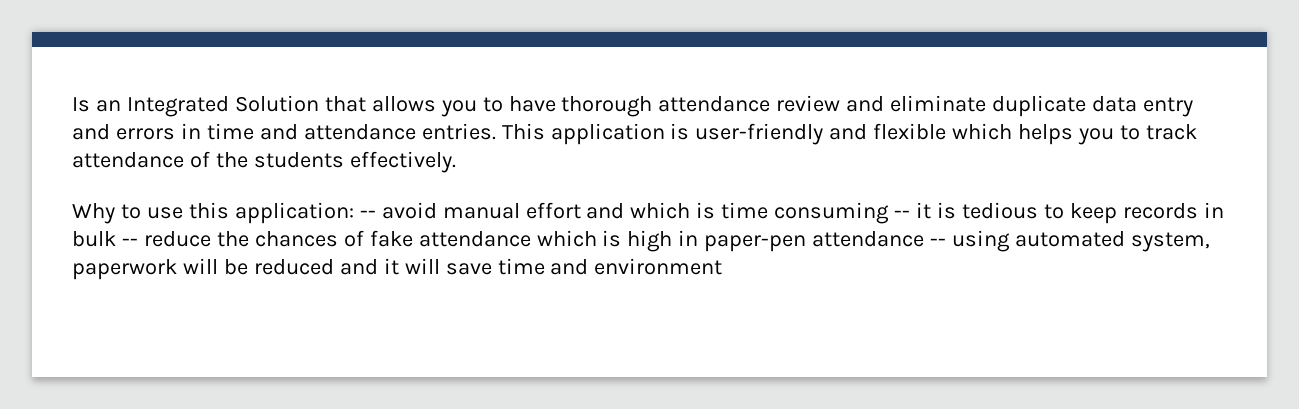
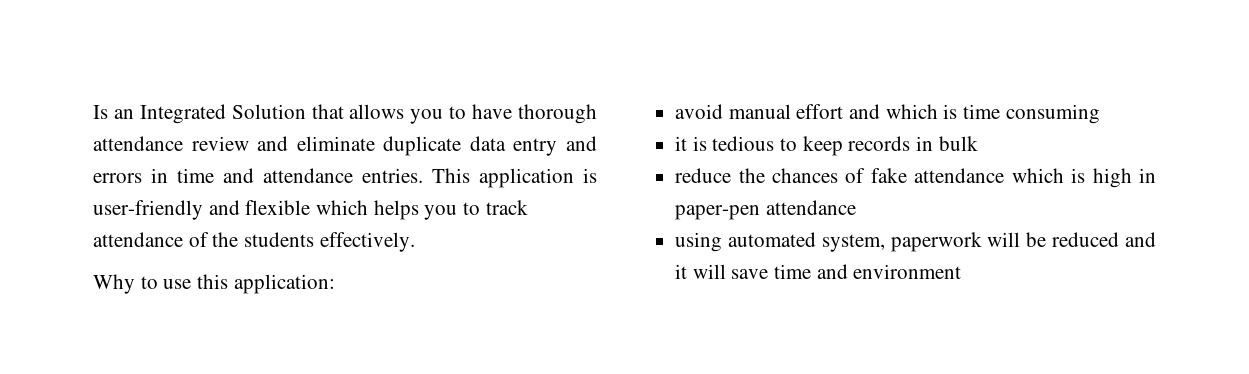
- Why to use this application: -- avoid manual effort and which is time consuming -- it is tedious to keep records in bulk -- reduce the chances of fake attendance which is high in paper-pen attendance -- using automated system, paperwork will be reduced and it will save time and environment
+ Why to use this application:
+ avoid manual effort and which is time consuming
+ it is tedious to keep records in bulk
+ reduce the chances of fake attendance which is high in paper-pen attendance
+ using automated system, paperwork will be reduced and it will save time and environment

